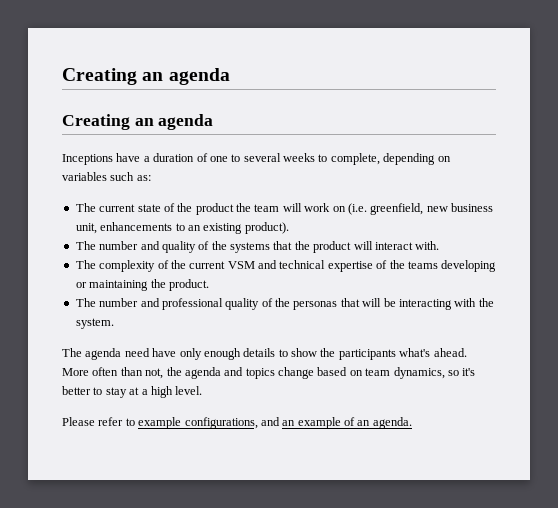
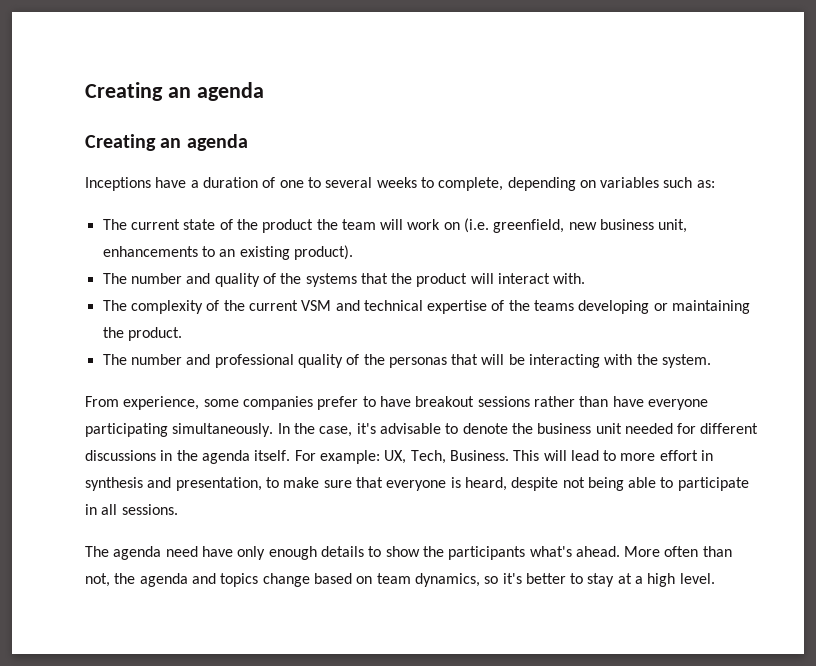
+ From experience, some companies prefer to have breakout sessions rather than have everyone participating simultaneously. In the case, it's advisable to denote the business unit needed for different discussions in the agenda itself. For example: UX, Tech, Business. This will lead to more effort in synthesis and presentation, to make sure that everyone is heard, despite not being able to participate in all sessions.
- Please refer to example configurations, and an example of an agenda.

